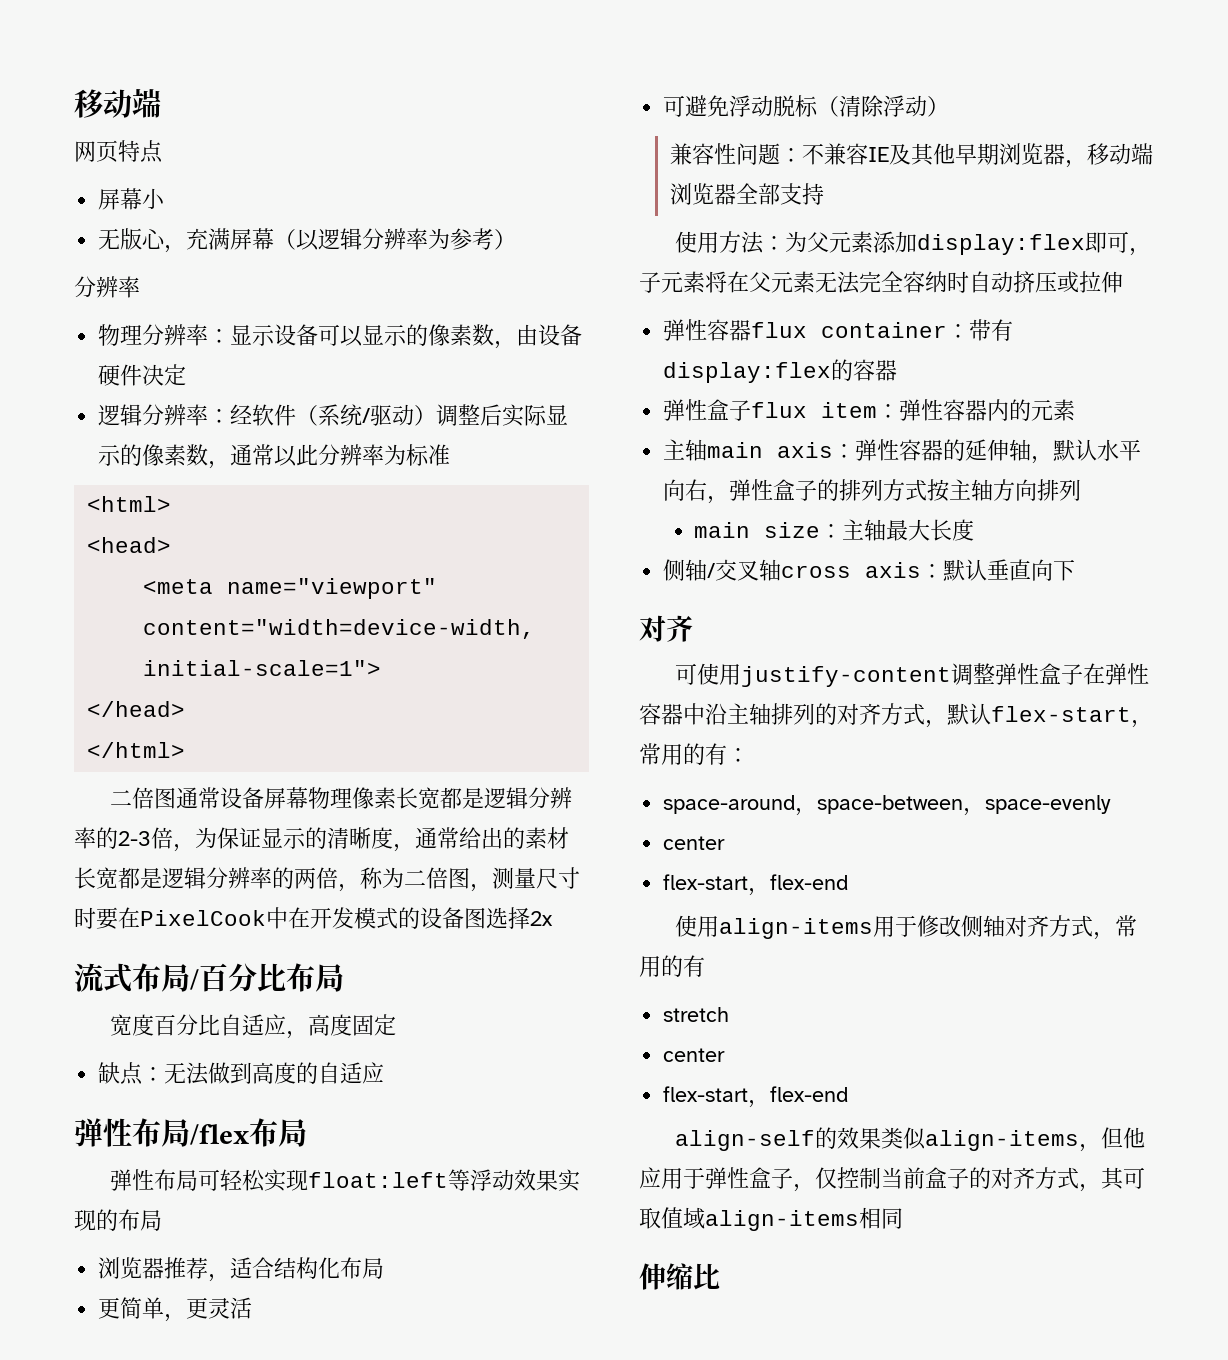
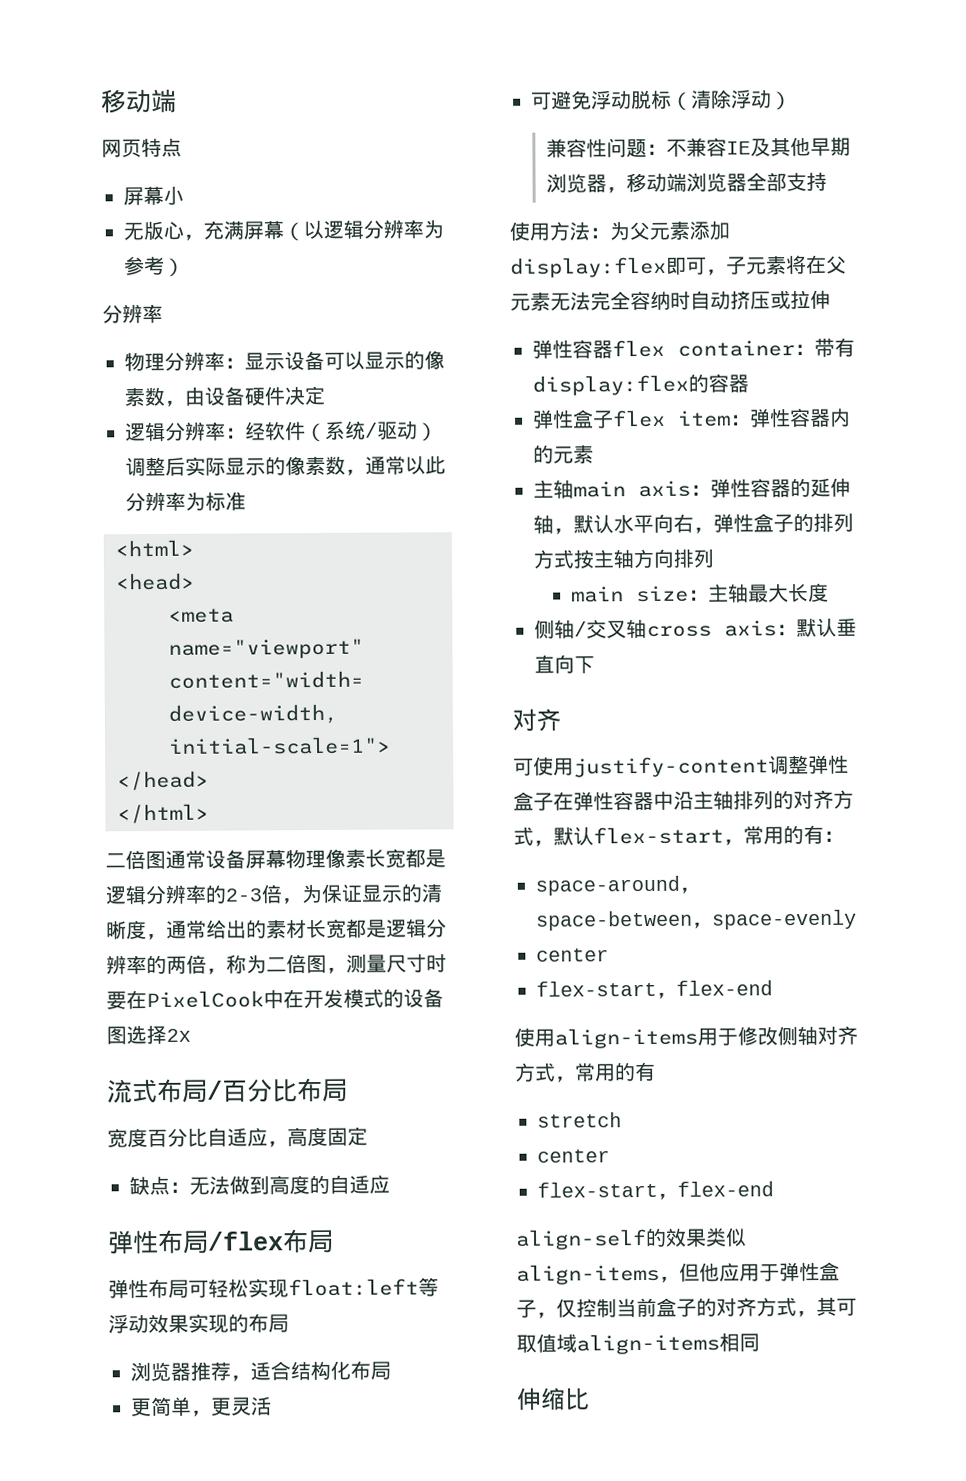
- 弹性容器flux container：带有display:flex的容器
+ 弹性容器flex container：带有display:flex的容器
- 弹性盒子flux item：弹性容器内的元素
+ 弹性盒子flex item：弹性容器内的元素

